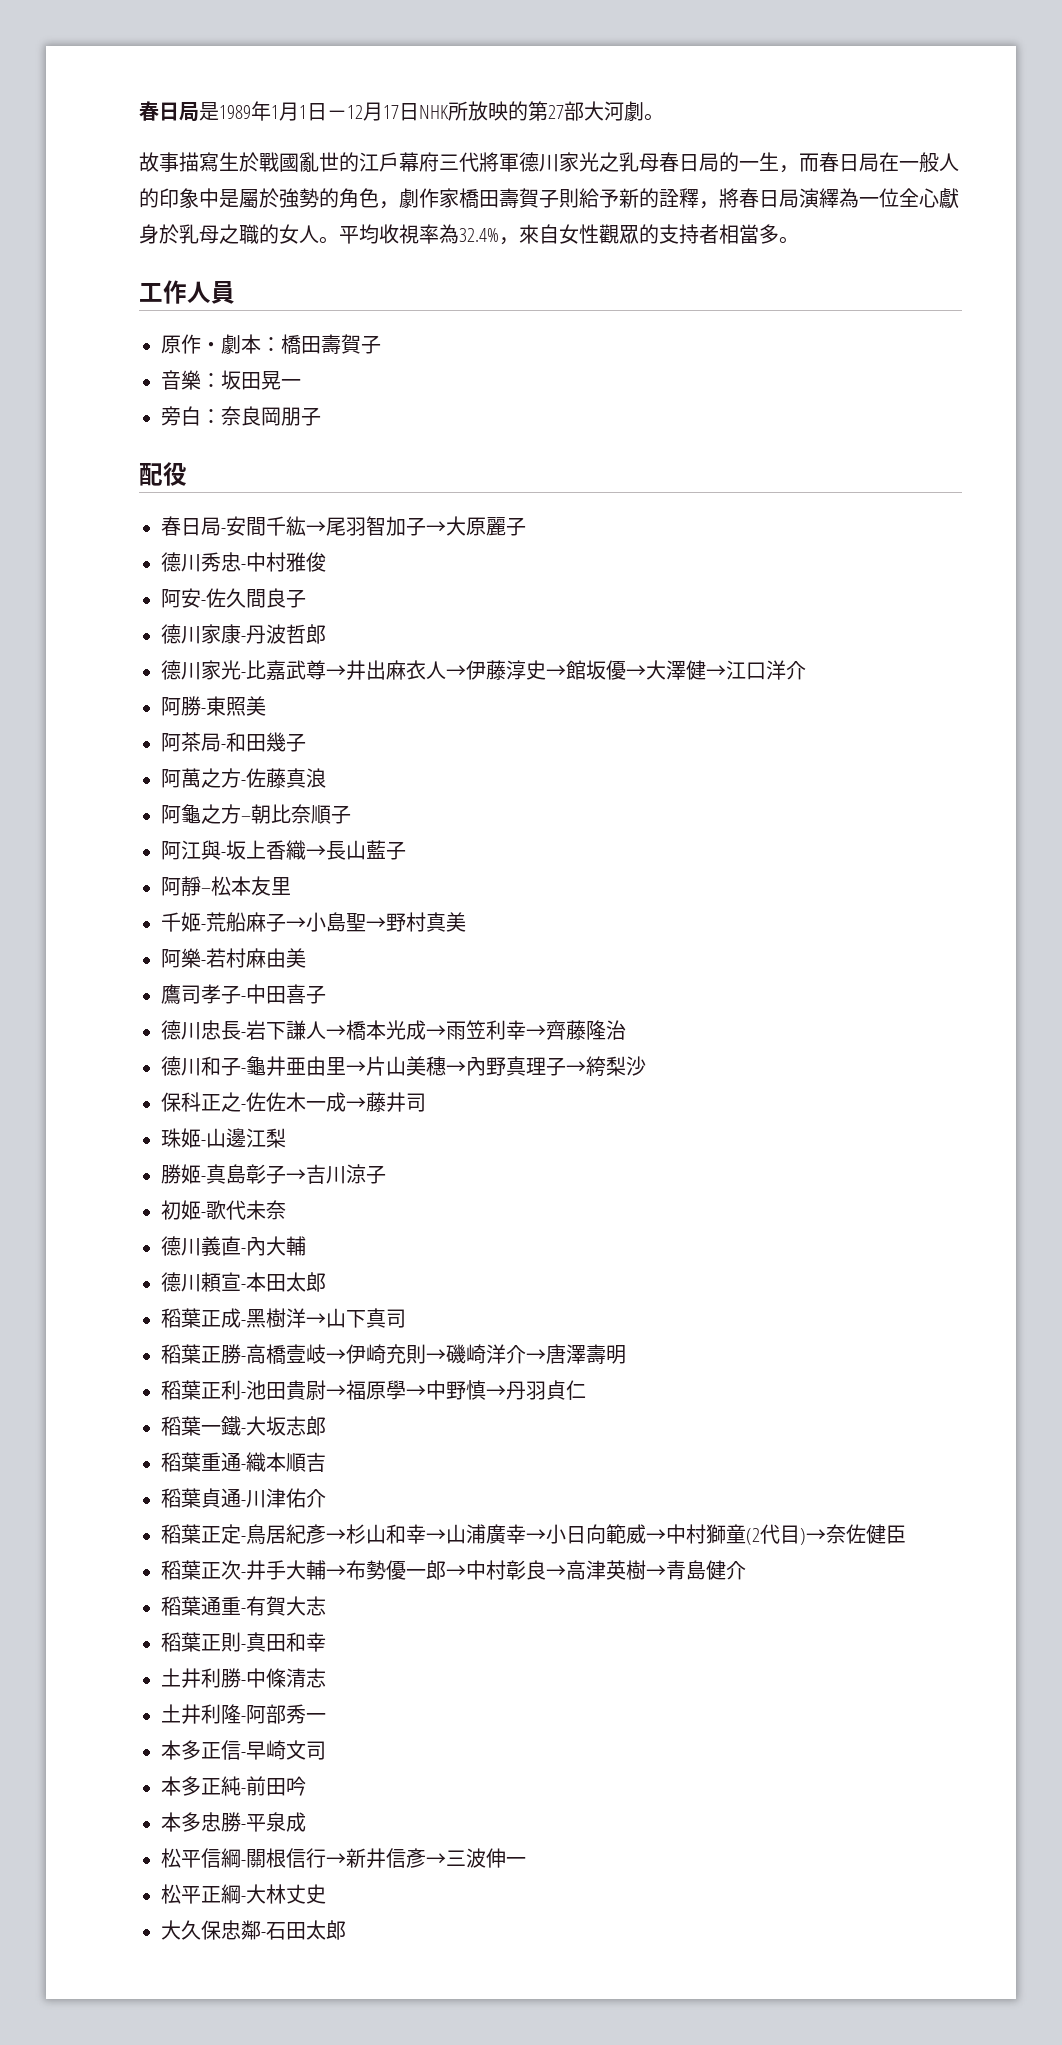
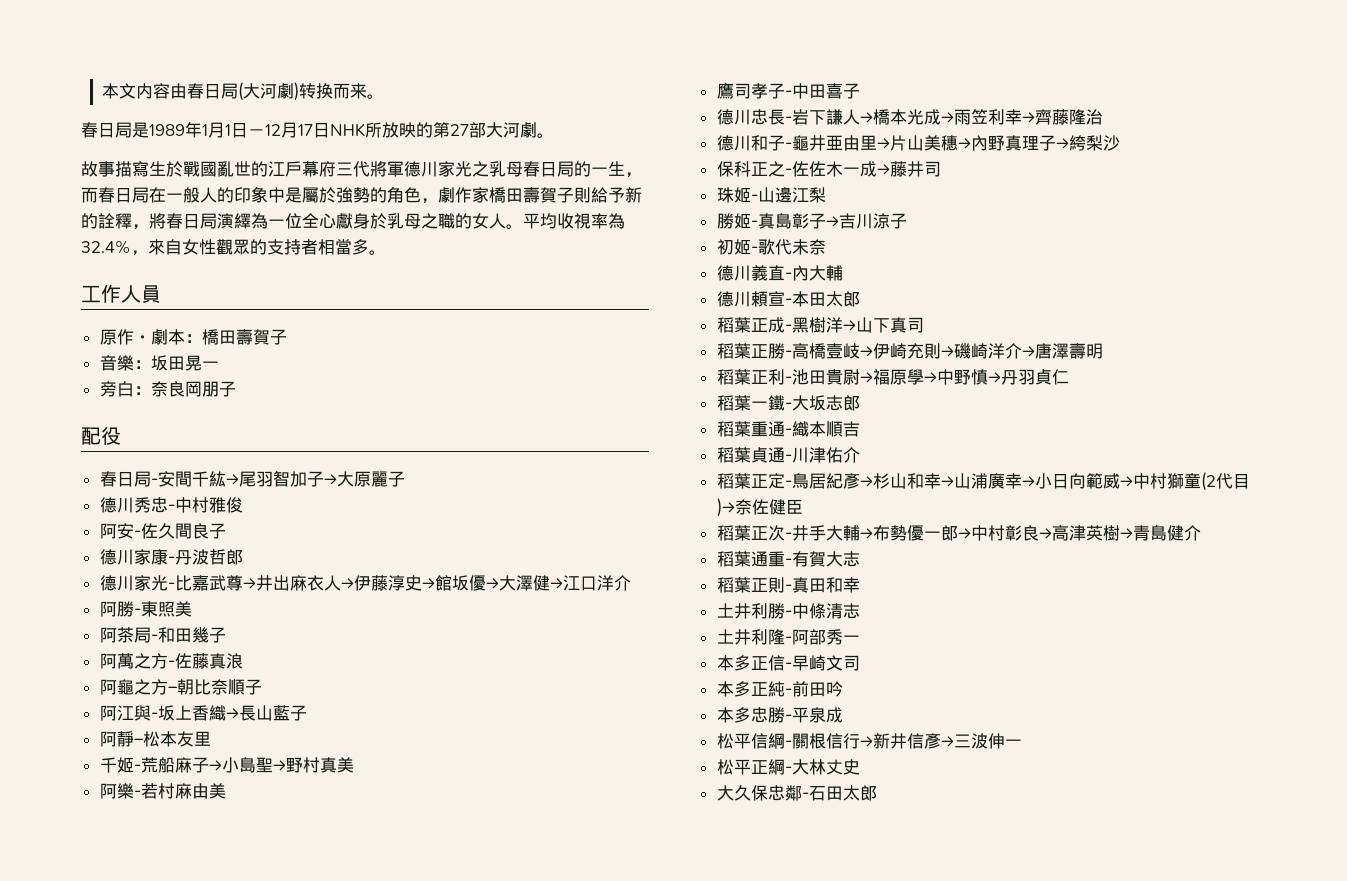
+ 本文内容由春日局(大河劇)转换而来。

